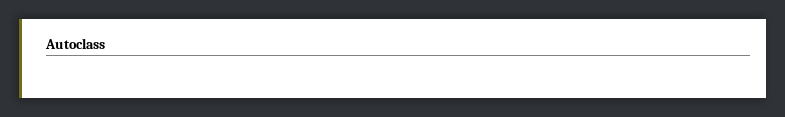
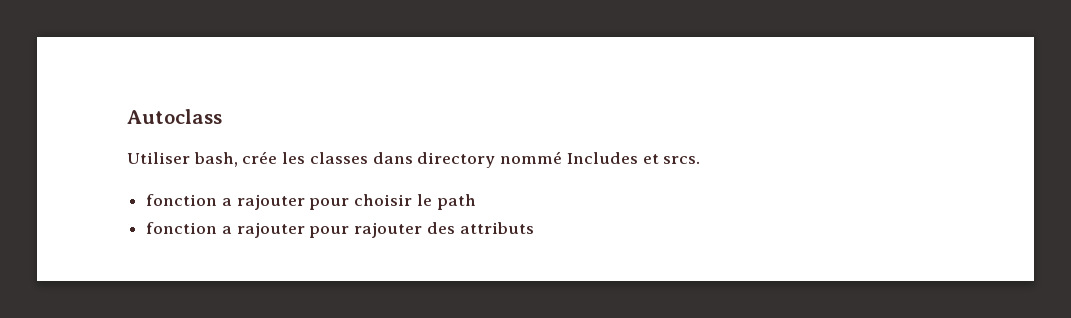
+ Utiliser bash, crée les classes dans directory nommé Includes et srcs.
+ fonction a rajouter pour choisir le path
+ fonction a rajouter pour rajouter des attributs

